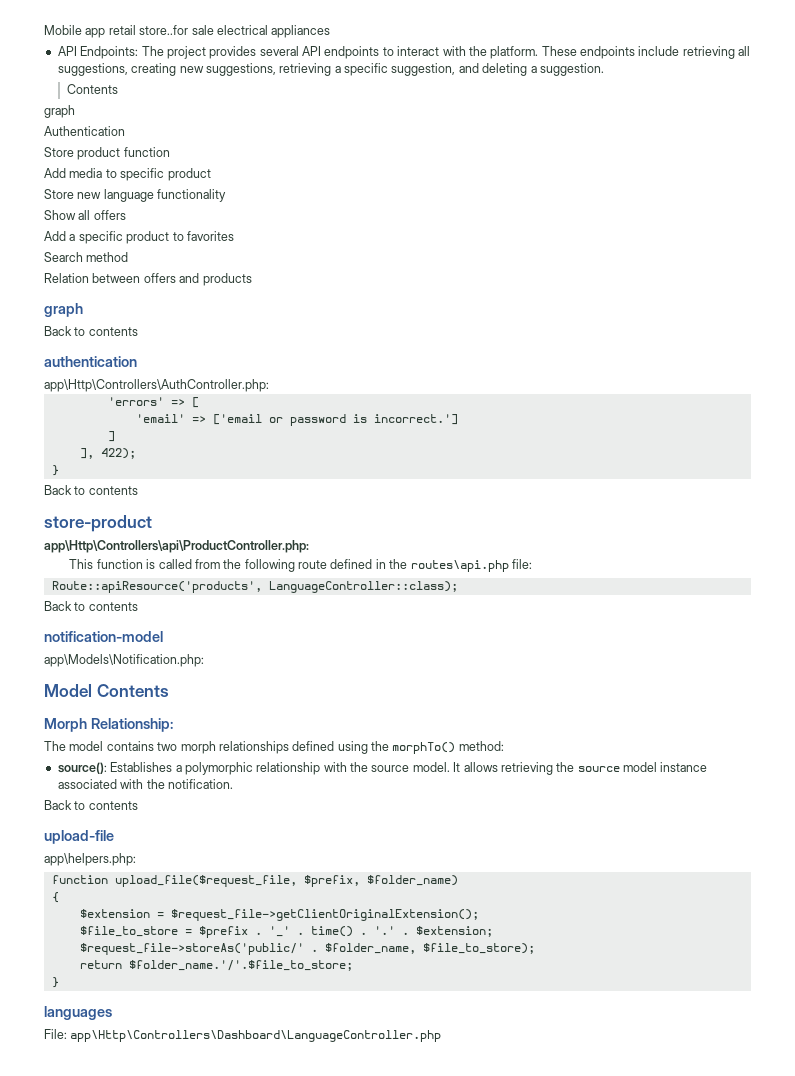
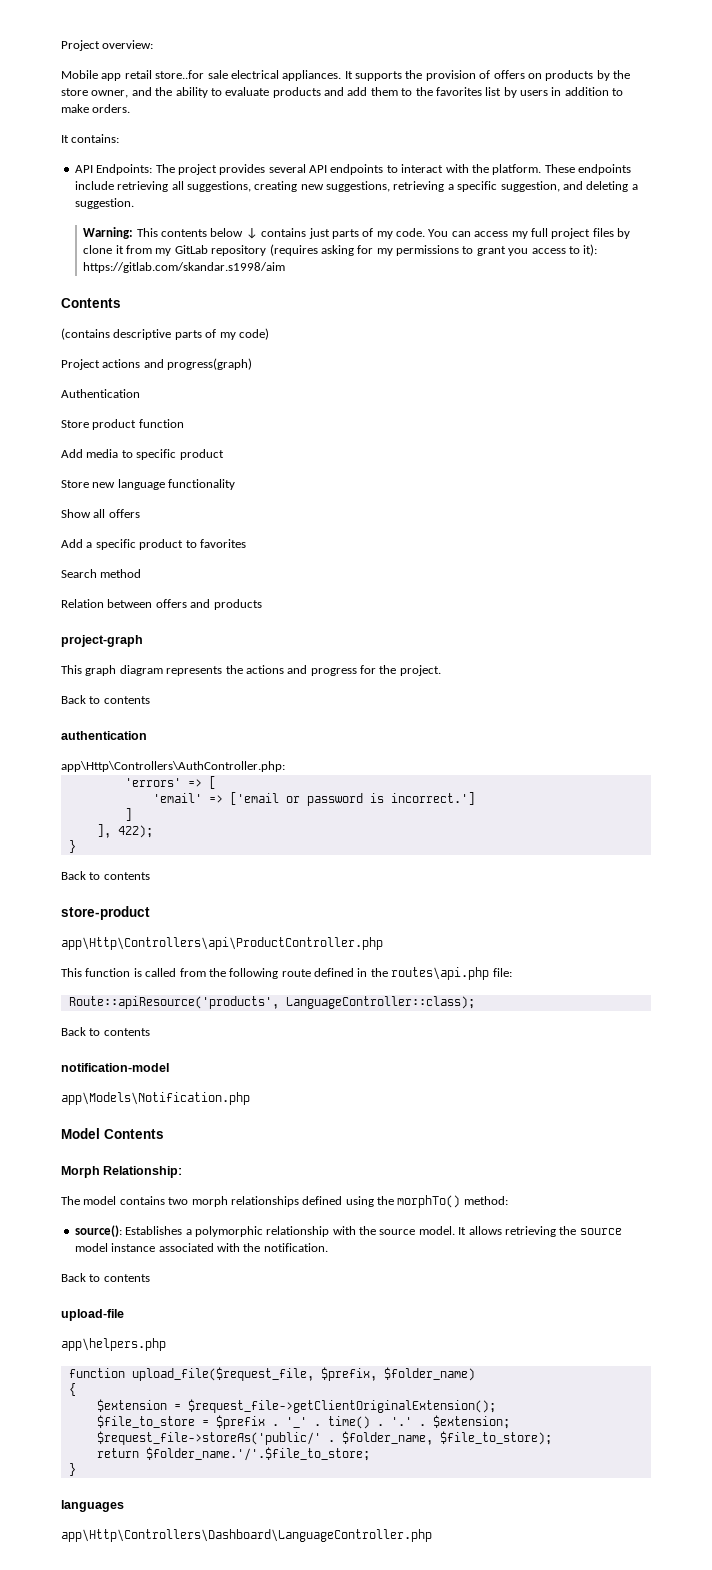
+ Project overview:
- Mobile app retail store..for sale electrical appliances
+ Mobile app retail store..for sale electrical appliances. It supports the provision of offers on products by the store owner, and the ability to evaluate products and add them to the favorites list by users in addition to make orders.
+ It contains:
  These endpoints include retrieving all suggestions, creating new suggestions, retrieving a specific suggestion, and deleting a suggestion.
+ Warning: This contents below ↓ contains just parts of my code. You can access my full project files by clone it from my GitLab repository (requires asking for my permissions to grant you access to it): https://gitlab.com/skandar.s1998/aim
  Contents
- graph
+ (contains descriptive parts of my code)
+ Project actions and progress(graph)
  Relation between offers and products
- graph
+ project-graph
+ This graph diagram represents the actions and progress for the project.
- app\Http\Controllers\api\ProductController.php:
+ app\Http\Controllers\api\ProductController.php
- app\Models\Notification.php:
+ app\Models\Notification.php
- app\helpers.php:
+ app\helpers.php
- File: app\Http\Controllers\Dashboard\LanguageController.php
+ app\Http\Controllers\Dashboard\LanguageController.php

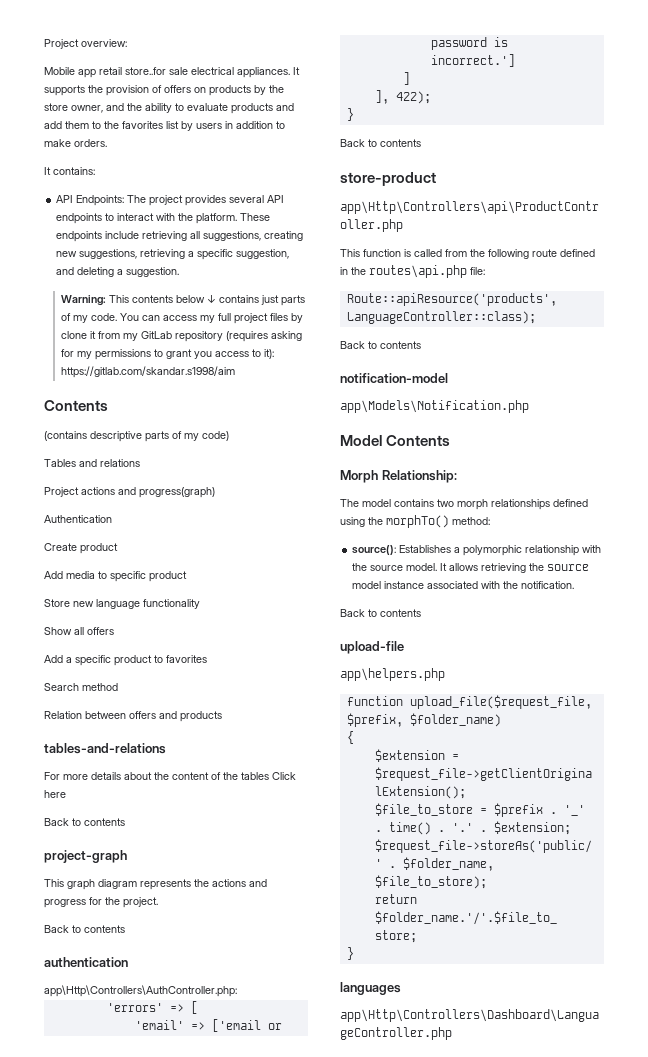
+ Tables and relations
- Store product function
+ Create product
+ tables-and-relations
+ For more details about the content of the tables Click here
+ Back to contents

